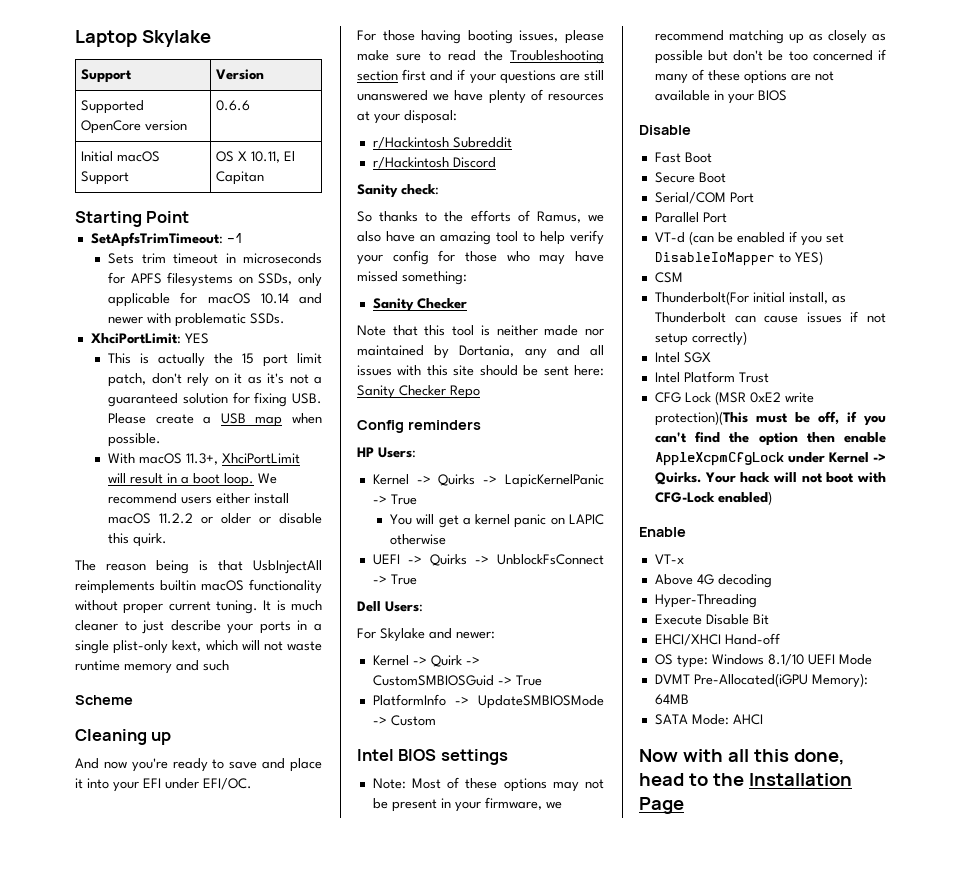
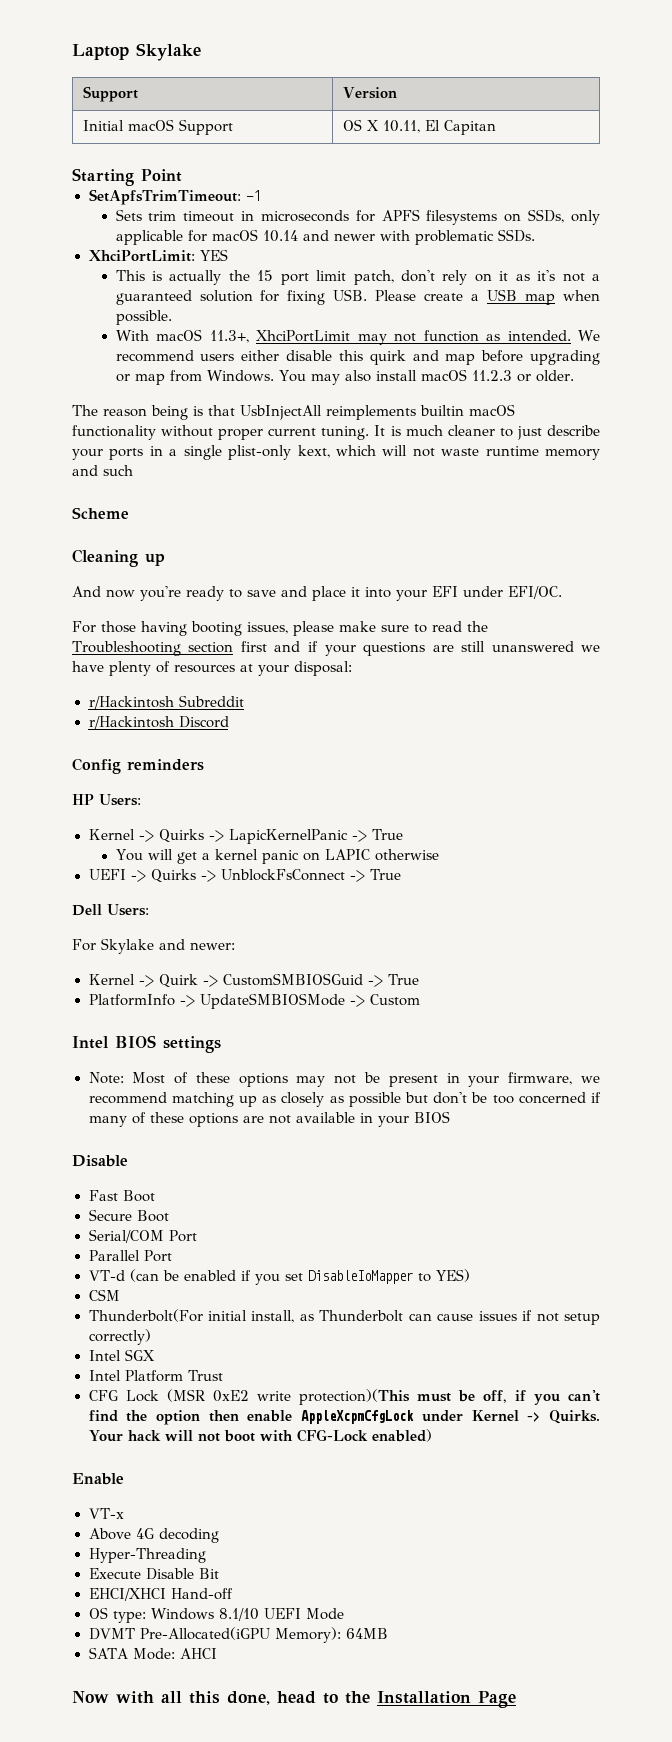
- Supported OpenCore version | 0.6.6
- With macOS 11.3+, XhciPortLimit will result in a boot loop. We recommend users either install macOS 11.2.2 or older or disable this quirk.
+ With macOS 11.3+, XhciPortLimit may not function as intended. We recommend users either disable this quirk and map before upgrading or map from Windows. You may also install macOS 11.2.3 or older.
- Sanity check:
- So thanks to the efforts of Ramus, we also have an amazing tool to help verify your config for those who may have missed something:
- Sanity Checker
- Note that this tool is neither made nor maintained by Dortania, any and all issues with this site should be sent here: Sanity Checker Repo

